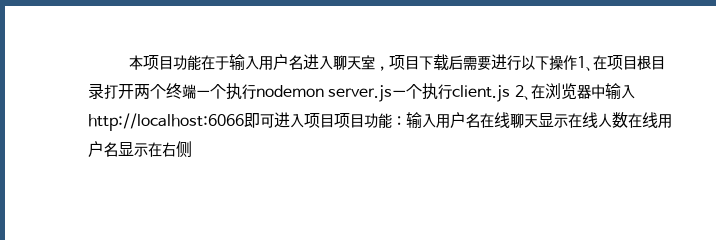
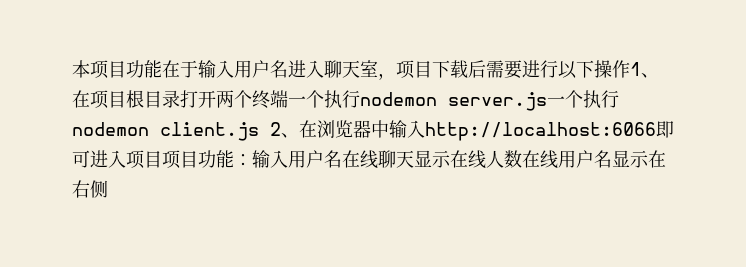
- 本项目功能在于输入用户名进入聊天室，项目下载后需要进行以下操作1、在项目根目录打开两个终端一个执行nodemon server.js一个执行client.js 2、在浏览器中输入http://localhost:6066即可进入项目项目功能：输入用户名在线聊天显示在线人数在线用户名显示在右侧
+ 本项目功能在于输入用户名进入聊天室，项目下载后需要进行以下操作1、在项目根目录打开两个终端一个执行nodemon server.js一个执行nodemon client.js 2、在浏览器中输入http://localhost:6066即可进入项目项目功能：输入用户名在线聊天显示在线人数在线用户名显示在右侧

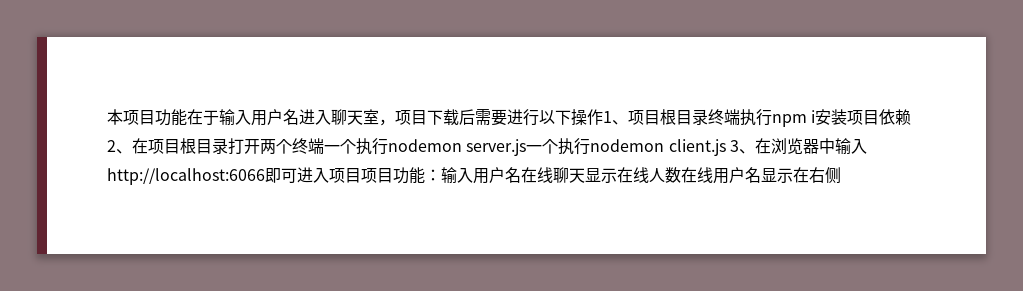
- 本项目功能在于输入用户名进入聊天室，项目下载后需要进行以下操作1、在项目根目录打开两个终端一个执行nodemon server.js一个执行nodemon client.js 2、在浏览器中输入http://localhost:6066即可进入项目项目功能：输入用户名在线聊天显示在线人数在线用户名显示在右侧
+ 本项目功能在于输入用户名进入聊天室，项目下载后需要进行以下操作1、项目根目录终端执行npm i安装项目依赖2、在项目根目录打开两个终端一个执行nodemon server.js一个执行nodemon client.js 3、在浏览器中输入http://localhost:6066即可进入项目项目功能：输入用户名在线聊天显示在线人数在线用户名显示在右侧

